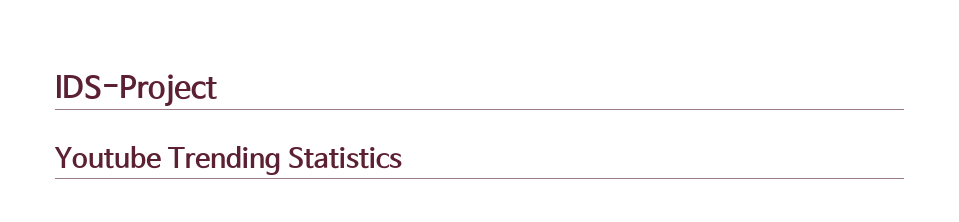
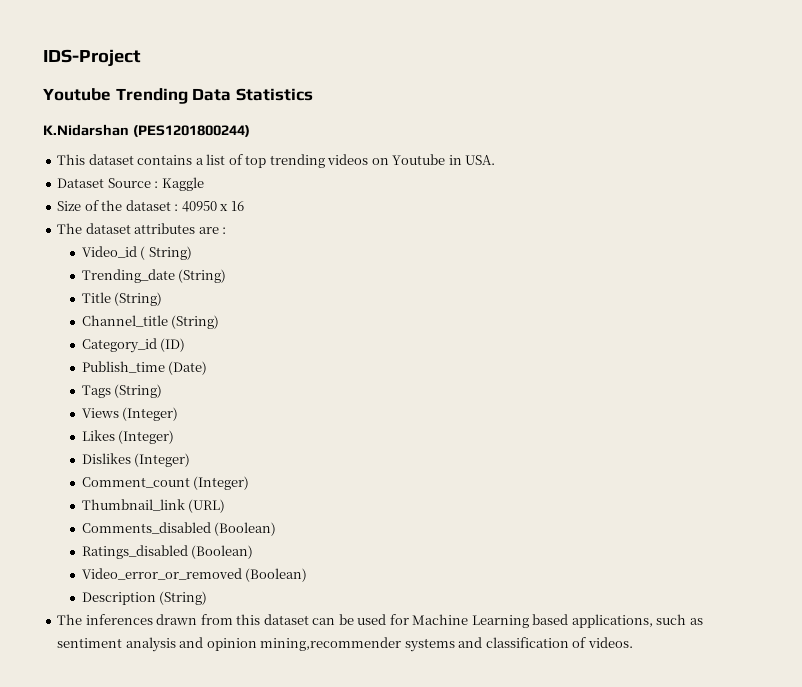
- Youtube Trending Statistics
+ Youtube Trending Data Statistics
+ K.Nidarshan (PES1201800244)
+ This dataset contains a list of top trending videos on Youtube in USA.
+ Dataset Source : Kaggle
+ Size of the dataset : 40950 x 16
+ The dataset attributes are :
+ Video_id ( String)
+ Trending_date (String)
+ Title (String)
+ Channel_title (String)
+ Category_id (ID)
+ Publish_time (Date)
+ Tags (String)
+ Views (Integer)
+ Likes (Integer)
+ Dislikes (Integer)
+ Comment_count (Integer)
+ Thumbnail_link (URL)
+ Comments_disabled (Boolean)
+ Ratings_disabled (Boolean)
+ Video_error_or_removed (Boolean)
+ Description (String)
+ The inferences drawn from this dataset can be used for Machine Learning based applications, such as sentiment analysis and opinion mining,recommender systems and classification of videos.

